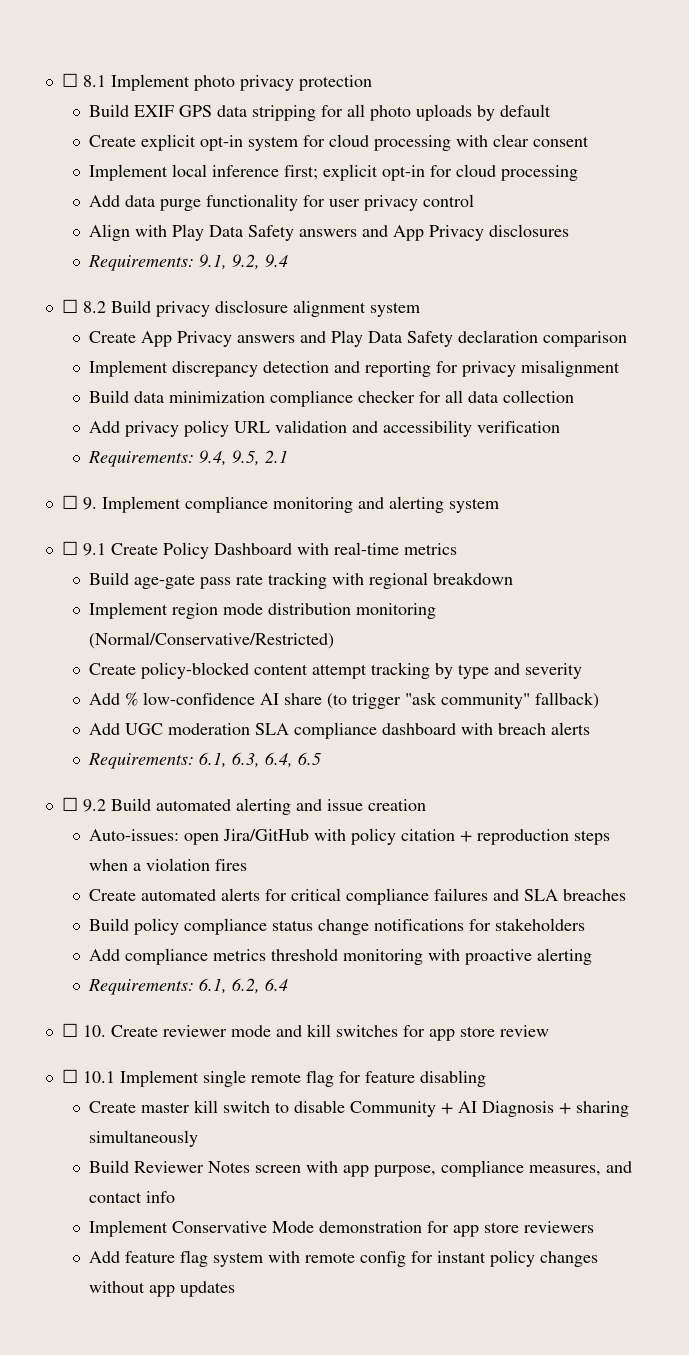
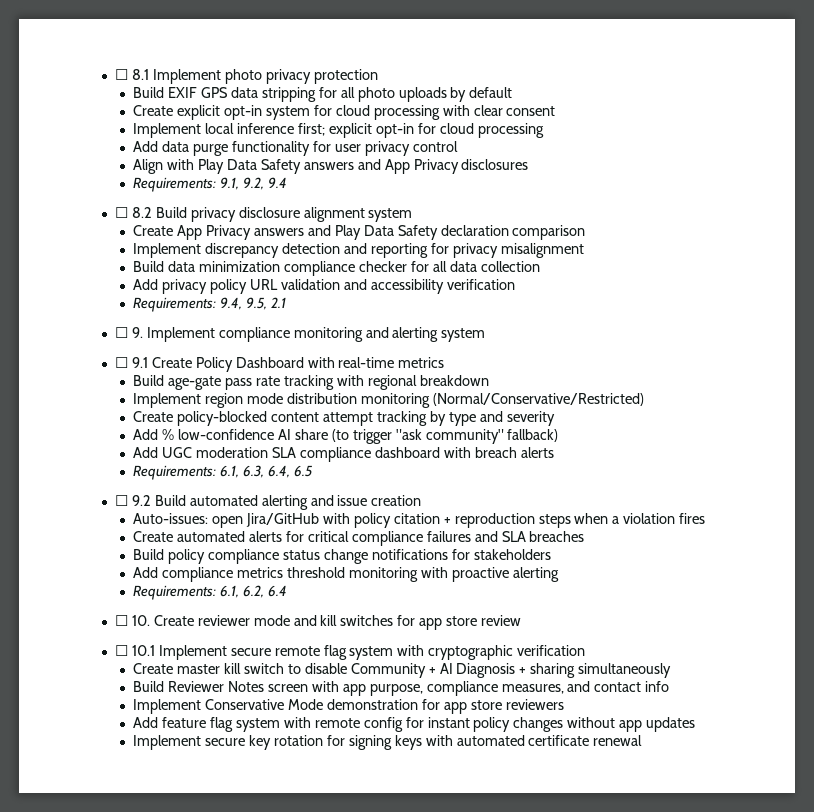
- ☐ 10.1 Implement single remote flag for feature disabling
+ ☐ 10.1 Implement secure remote flag system with cryptographic verification
+ Implement secure key rotation for signing keys with automated certificate renewal

